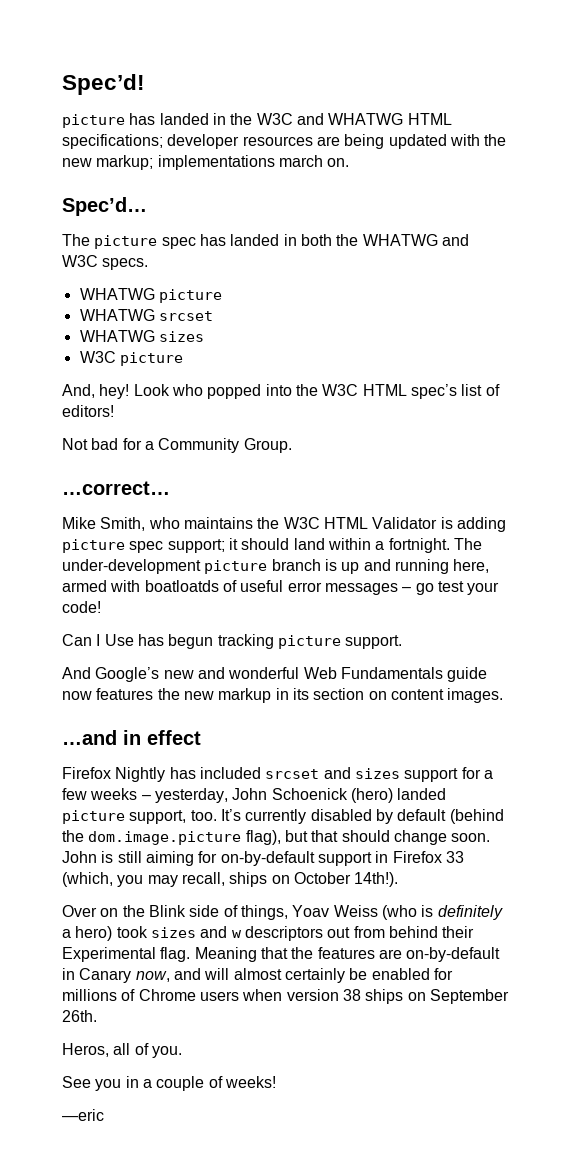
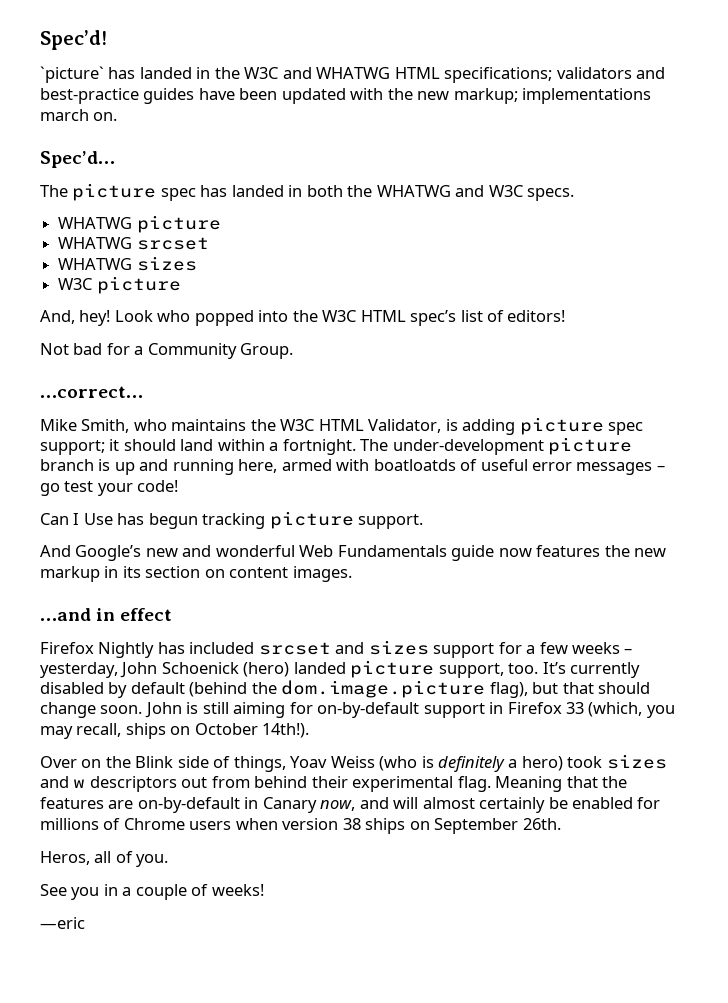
- picture has landed in the W3C and WHATWG HTML specifications; developer resources are being updated with the new markup; implementations march on.
+ `picture` has landed in the W3C and WHATWG HTML specifications; validators and best-practice guides have been updated with the new markup; implementations march on.
- Mike Smith, who maintains the W3C HTML Validator is adding picture spec support; it should land within a fortnight.
+ Mike Smith, who maintains the W3C HTML Validator, is adding picture spec support; it should land within a fortnight.
- Over on the Blink side of things, Yoav Weiss (who is definitely a hero) took sizes and w descriptors out from behind their Experimental flag.
+ Over on the Blink side of things, Yoav Weiss (who is definitely a hero) took sizes and w descriptors out from behind their experimental flag.

